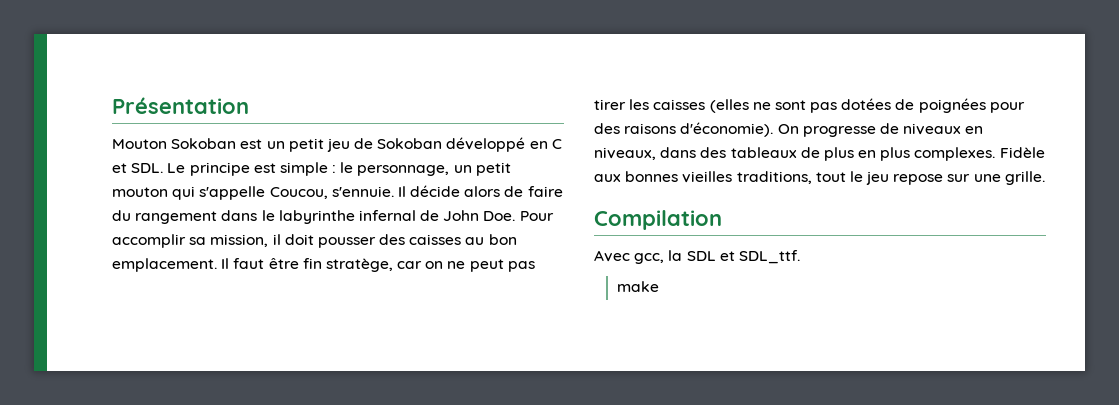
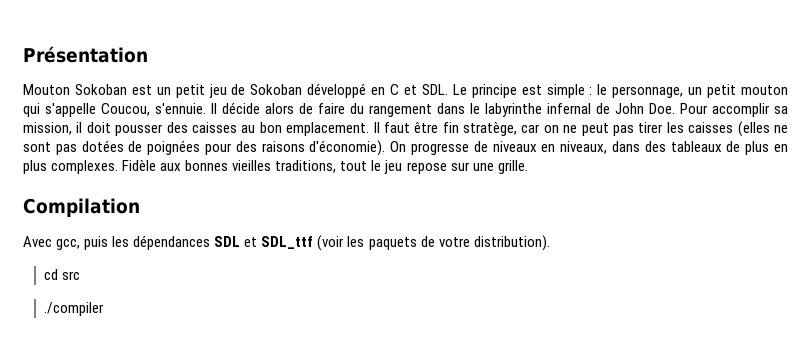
- Avec gcc, la SDL et SDL_ttf.
- make
+ Avec gcc, puis les dépendances SDL et SDL_ttf (voir les paquets de votre distribution).
+ cd src
+ ./compiler

